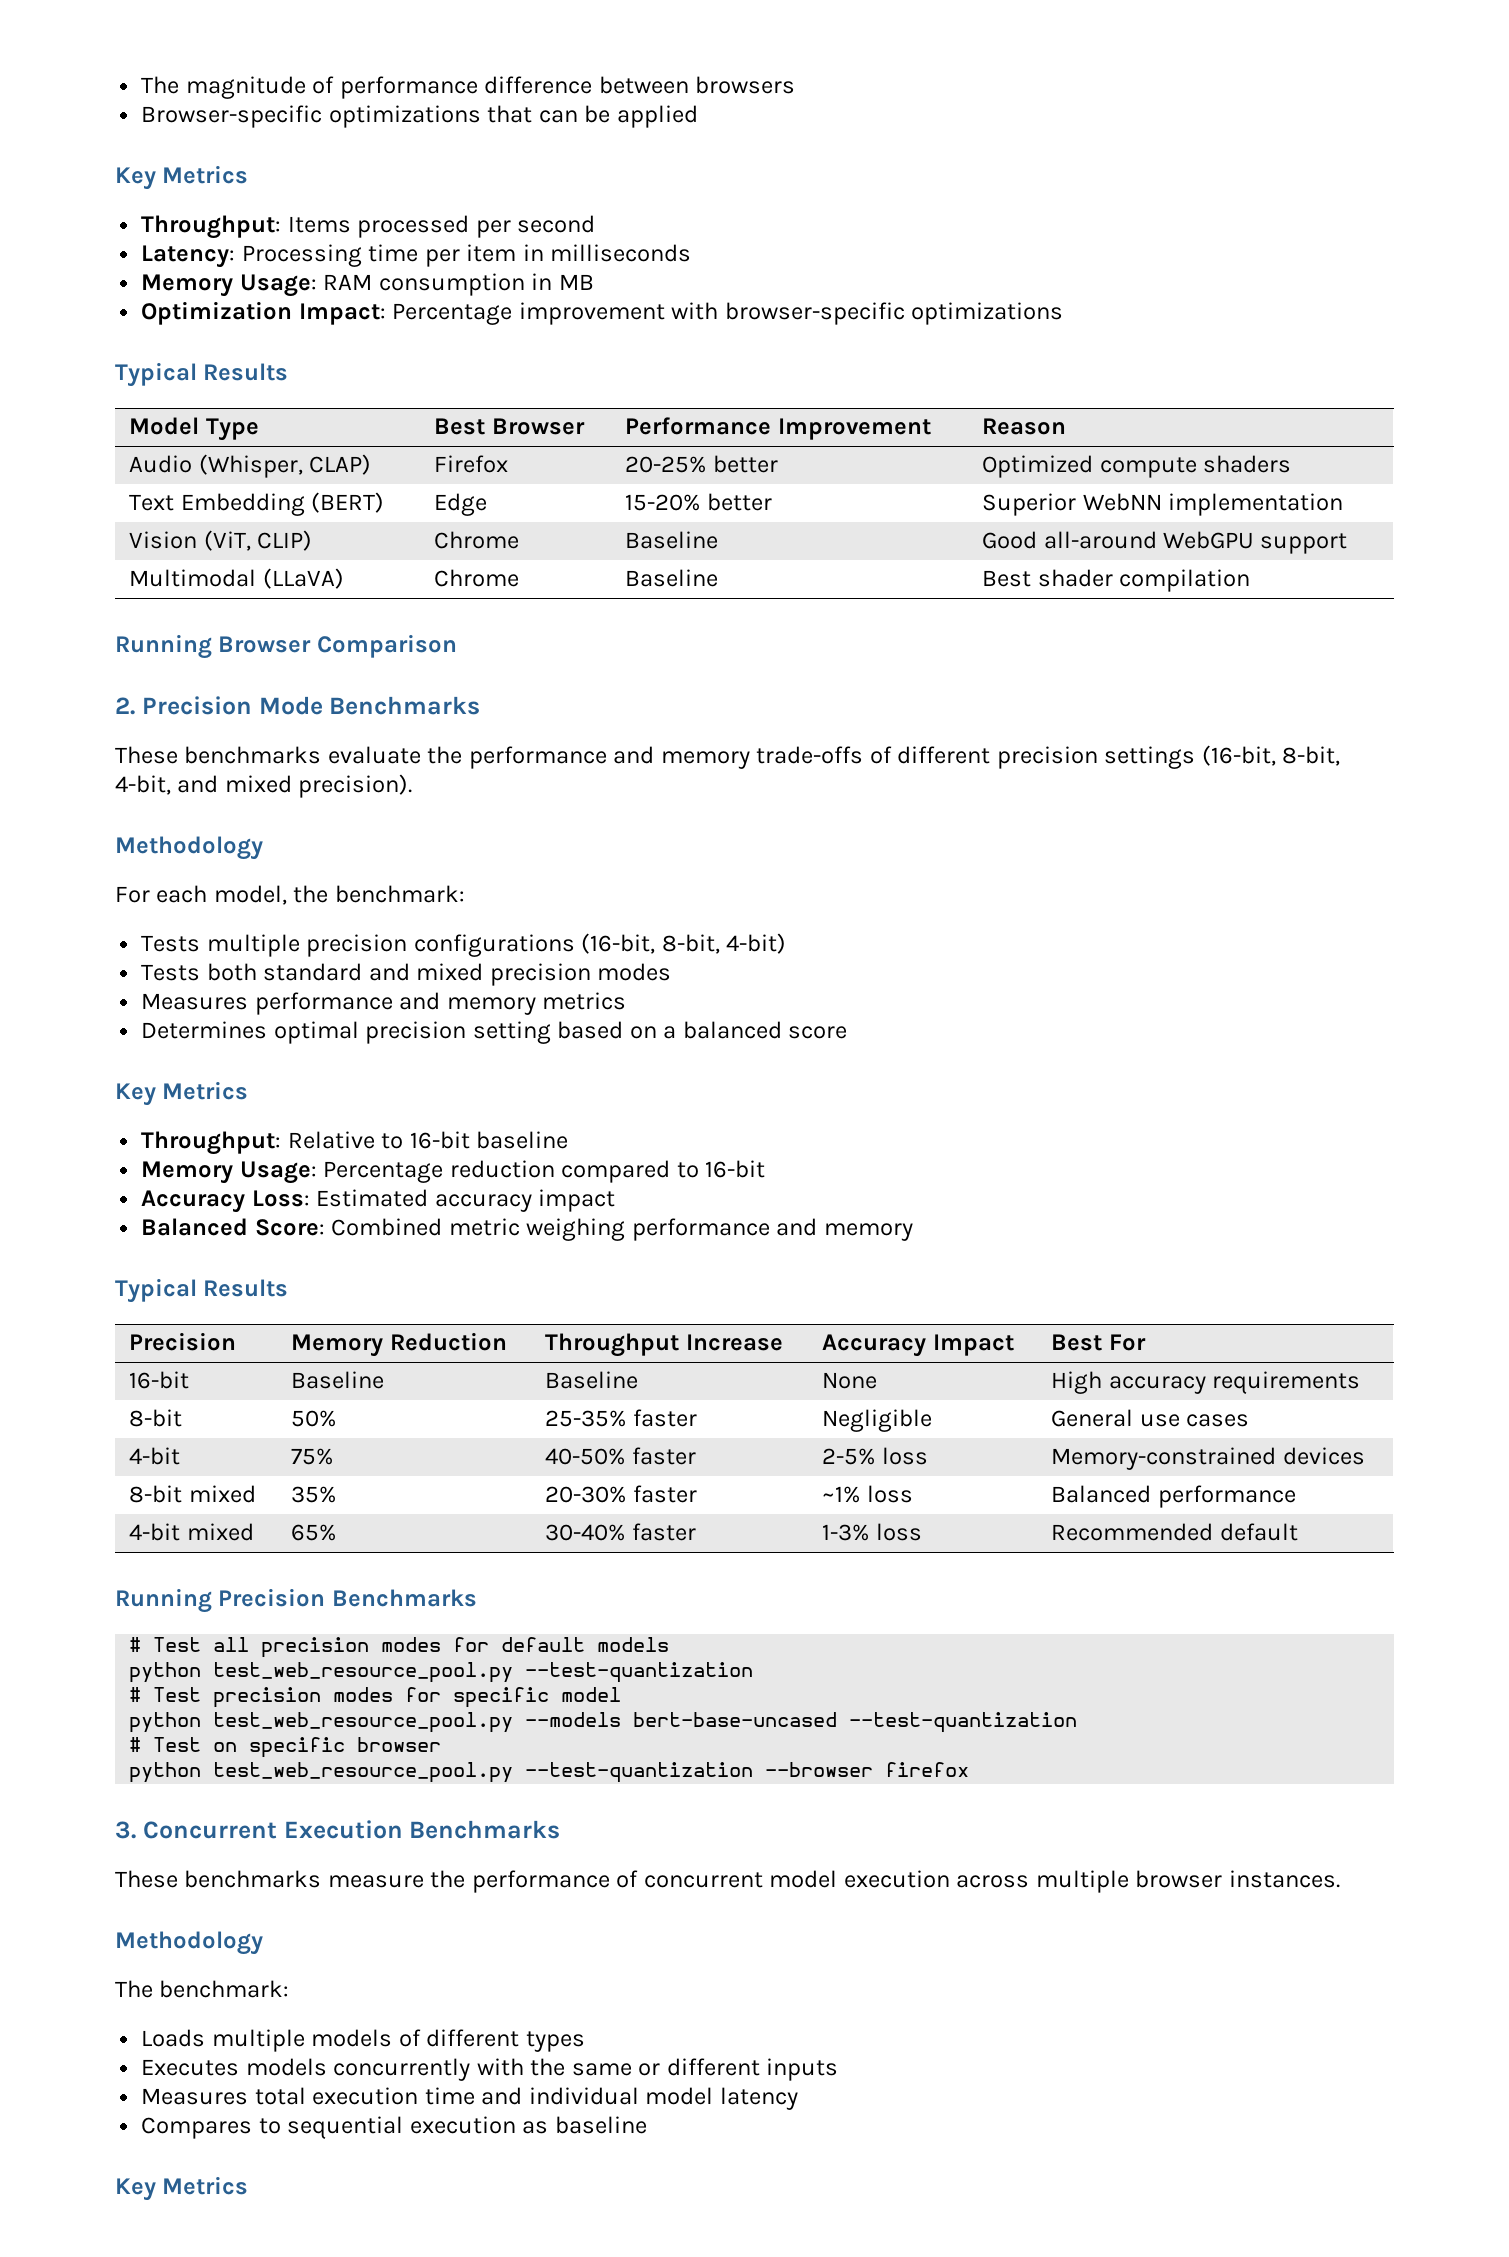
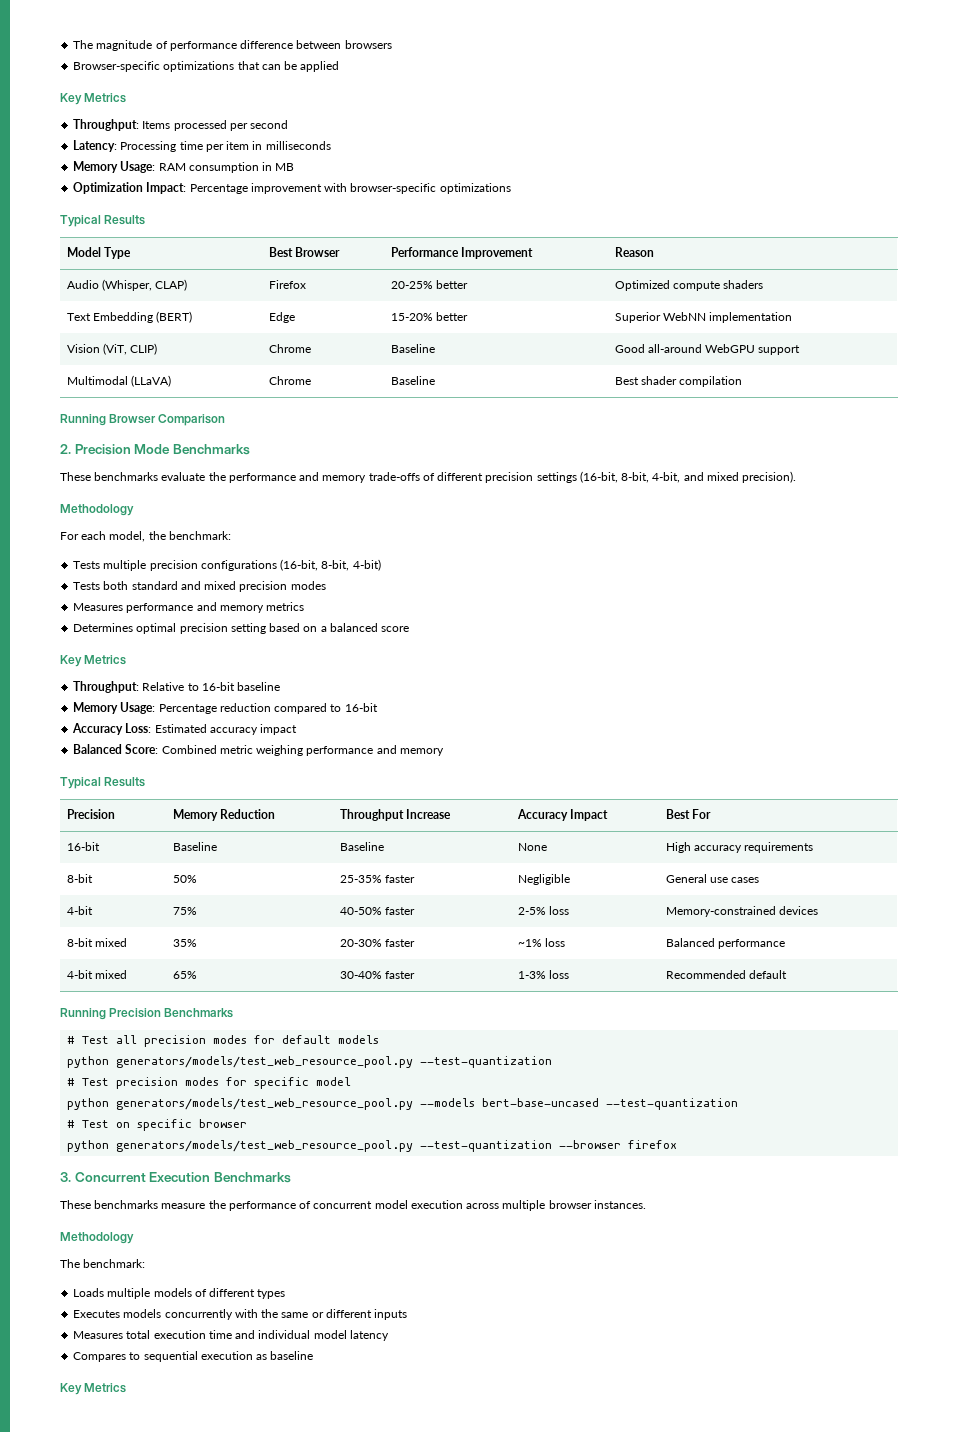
  # Test all precision modes for default models
- python test_web_resource_pool.py --test-quantization
+ python generators/models/test_web_resource_pool.py --test-quantization
- python test_web_resource_pool.py --models bert-base-uncased --test-quantization
+ python generators/models/test_web_resource_pool.py --models bert-base-uncased --test-quantization
- python test_web_resource_pool.py --test-quantization --browser firefox
+ python generators/models/test_web_resource_pool.py --test-quantization --browser firefox

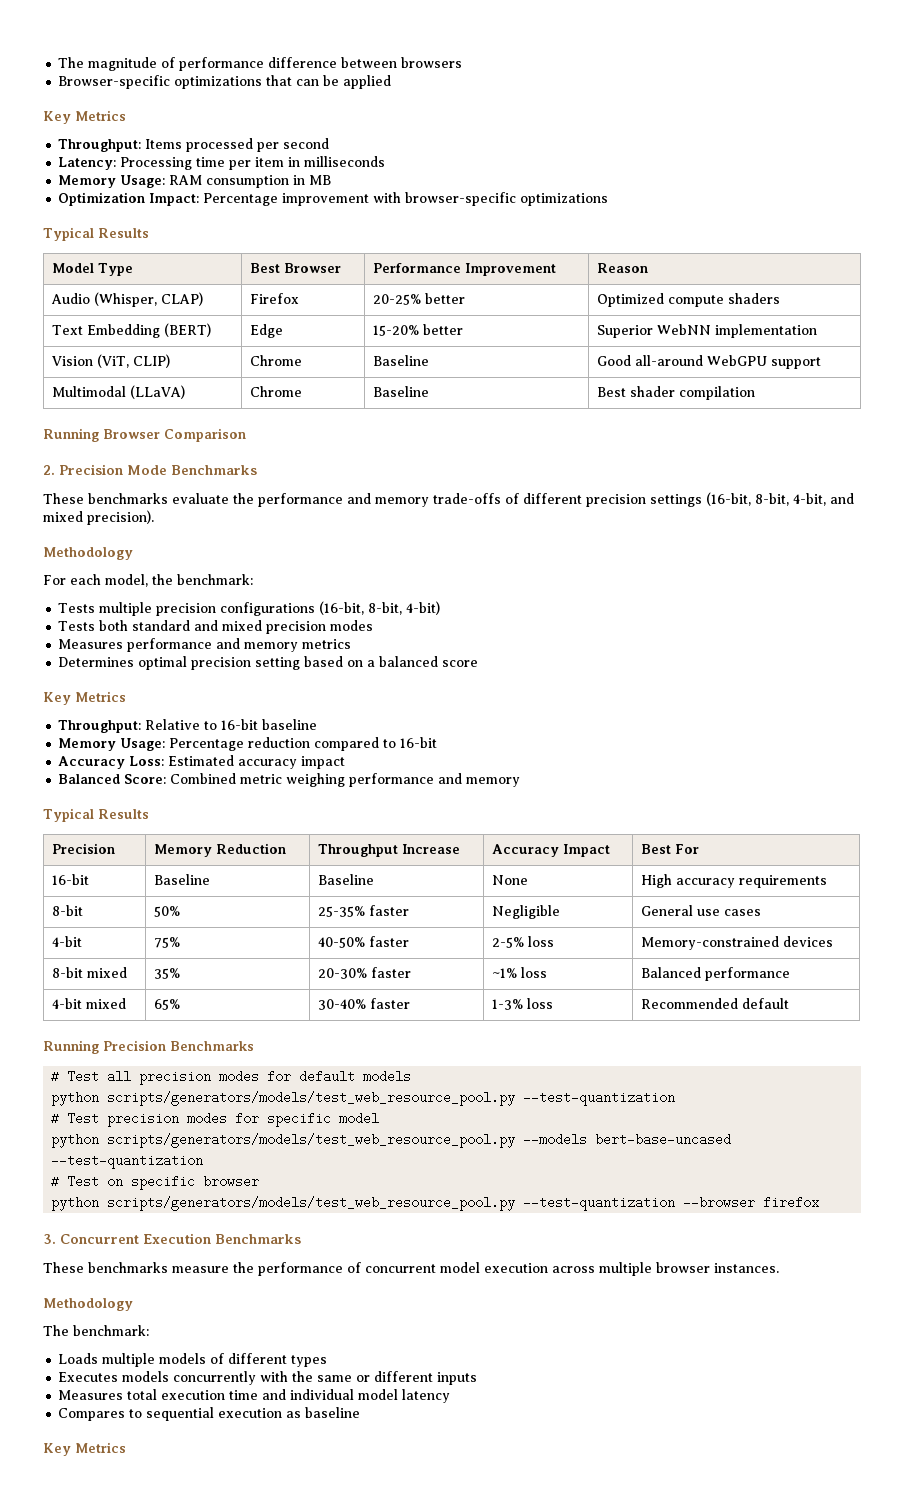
  # Test all precision modes for default models
- python generators/models/test_web_resource_pool.py --test-quantization
+ python scripts/generators/models/test_web_resource_pool.py --test-quantization
- python generators/models/test_web_resource_pool.py --models bert-base-uncased --test-quantization
+ python scripts/generators/models/test_web_resource_pool.py --models bert-base-uncased --test-quantization
- python generators/models/test_web_resource_pool.py --test-quantization --browser firefox
+ python scripts/generators/models/test_web_resource_pool.py --test-quantization --browser firefox

